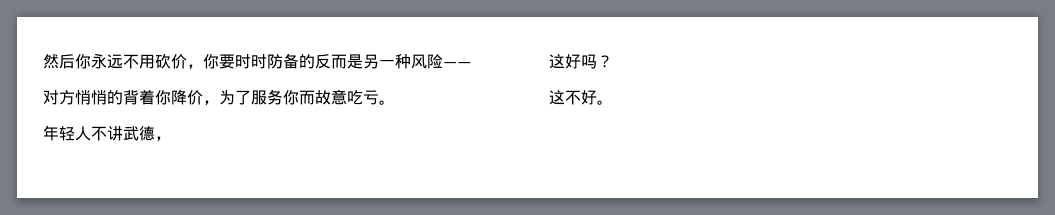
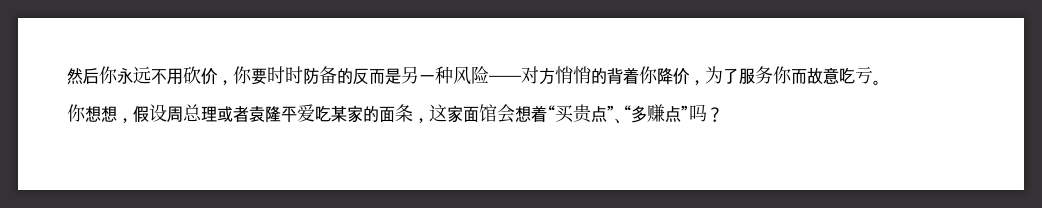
- 然后你永远不用砍价，你要时时防备的反而是另一种风险——
- 对方悄悄的背着你降价，为了服务你而故意吃亏。
+ 然后你永远不用砍价，你要时时防备的反而是另一种风险——对方悄悄的背着你降价，为了服务你而故意吃亏。
- 年轻人不讲武德，
- 这好吗？
+ 你想想，假设周总理或者袁隆平爱吃某家的面条，这家面馆会想着“买贵点”、“多赚点”吗？
- 这不好。

